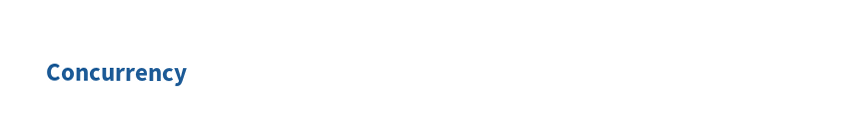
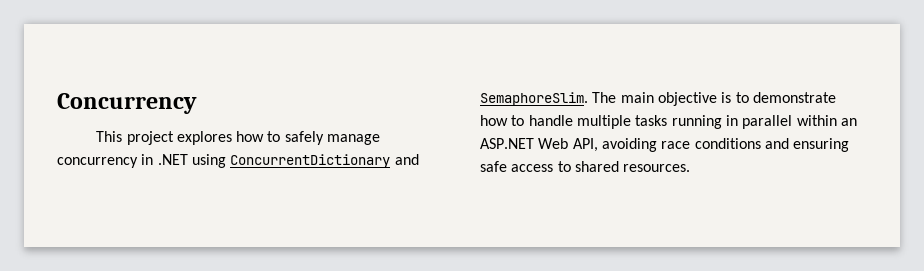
+ This project explores how to safely manage concurrency in .NET using ConcurrentDictionary and SemaphoreSlim. The main objective is to demonstrate how to handle multiple tasks running in parallel within an ASP.NET Web API, avoiding race conditions and ensuring safe access to shared resources.

